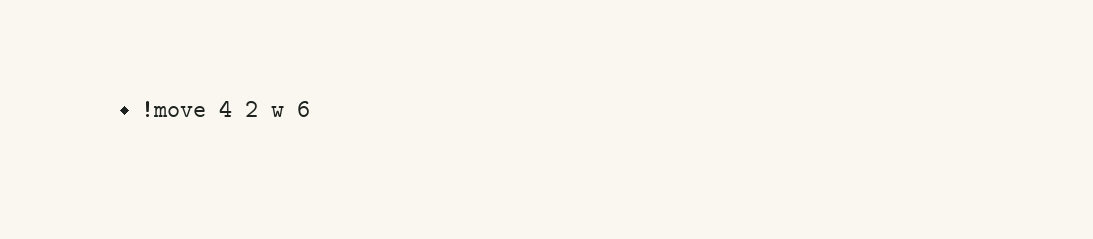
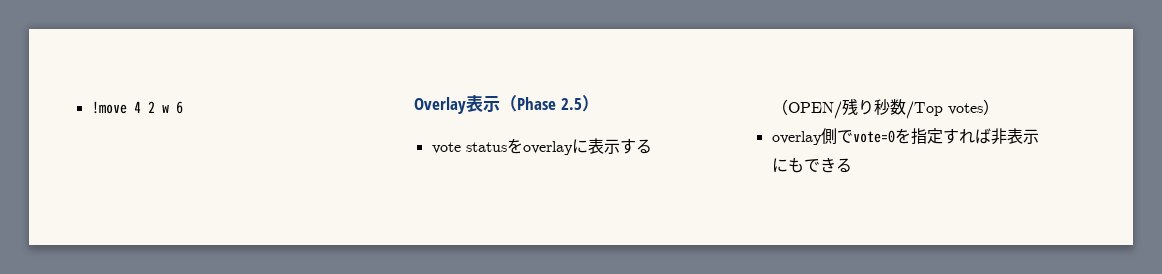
+ Overlay表示（Phase 2.5）
+ vote statusをoverlayに表示する（OPEN/残り秒数/Top votes）
+ overlay側でvote=0を指定すれば非表示にもできる

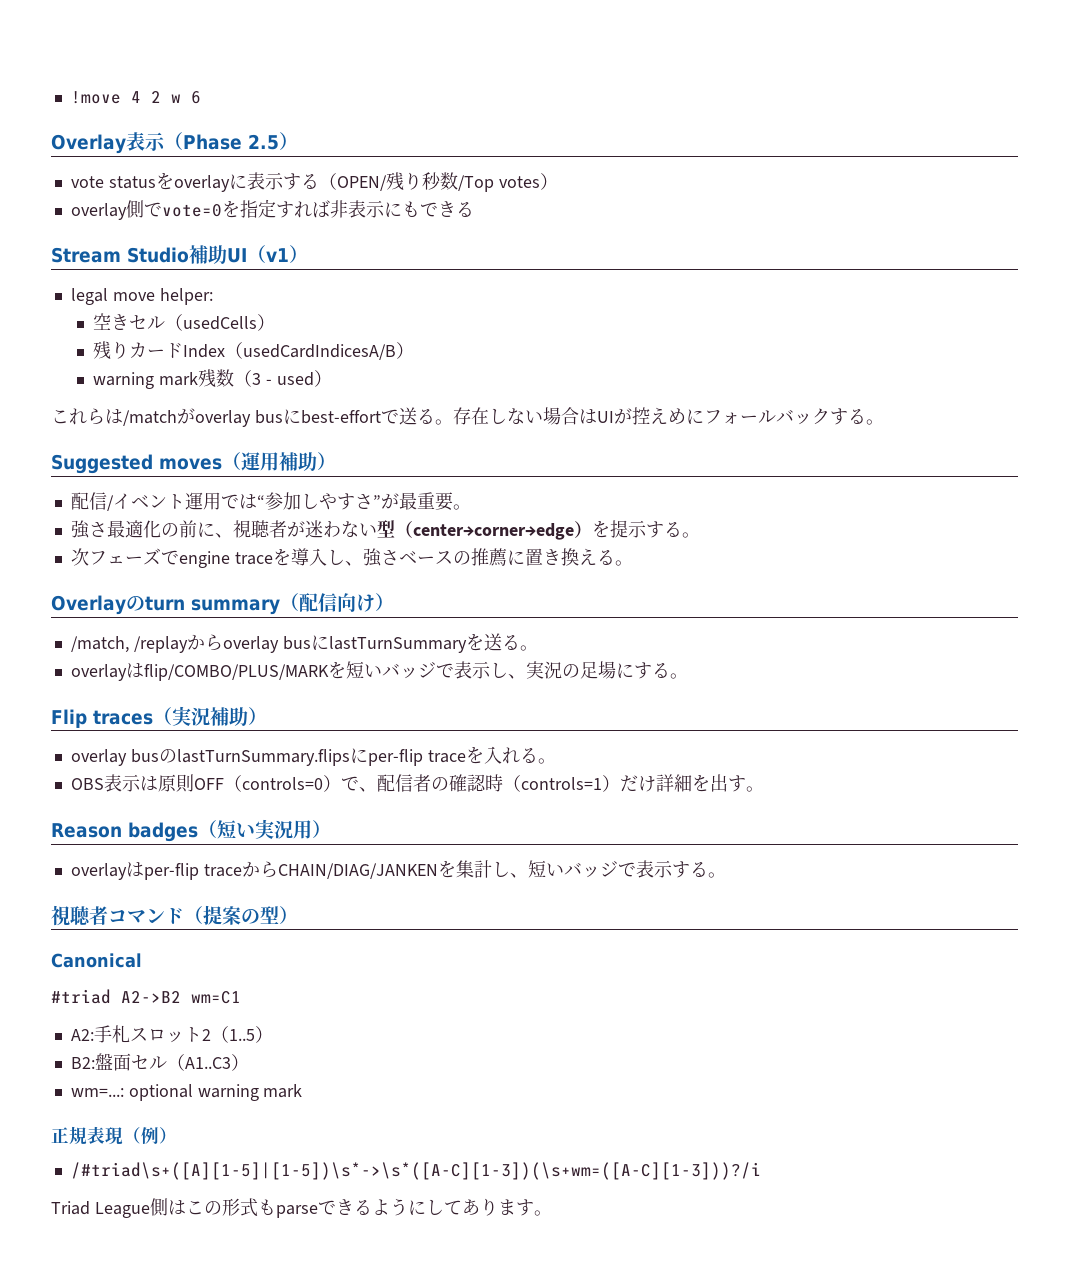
+ Stream Studio補助UI（v1）
+ legal move helper:
+ 空きセル（usedCells）
+ 残りカードIndex（usedCardIndicesA/B）
+ warning mark残数（3 - used）
+ これらは/matchがoverlay busにbest-effortで送る。存在しない場合はUIが控えめにフォールバックする。
+ Suggested moves（運用補助）
+ 配信/イベント運用では“参加しやすさ”が最重要。
+ 強さ最適化の前に、視聴者が迷わない型（center→corner→edge）を提示する。
+ 次フェーズでengine traceを導入し、強さベースの推薦に置き換える。
+ Overlayのturn summary（配信向け）
+ /match, /replayからoverlay busにlastTurnSummaryを送る。
+ overlayはflip/COMBO/PLUS/MARKを短いバッジで表示し、実況の足場にする。
+ Flip traces（実況補助）
+ overlay busのlastTurnSummary.flipsにper-flip traceを入れる。
+ OBS表示は原則OFF（controls=0）で、配信者の確認時（controls=1）だけ詳細を出す。
+ Reason badges（短い実況用）
+ overlayはper-flip traceからCHAIN/DIAG/JANKENを集計し、短いバッジで表示する。
+ 視聴者コマンド（提案の型）
+ Canonical
+ #triad A2->B2 wm=C1
+ A2:手札スロット2（1..5）
+ B2:盤面セル（A1..C3）
+ wm=...: optional warning mark
+ 正規表現（例）
+ /#triad\s+([A][1-5]|[1-5])\s*->\s*([A-C][1-3])(\s+wm=([A-C][1-3]))?/i
+ Triad League側はこの形式もparseできるようにしてあります。

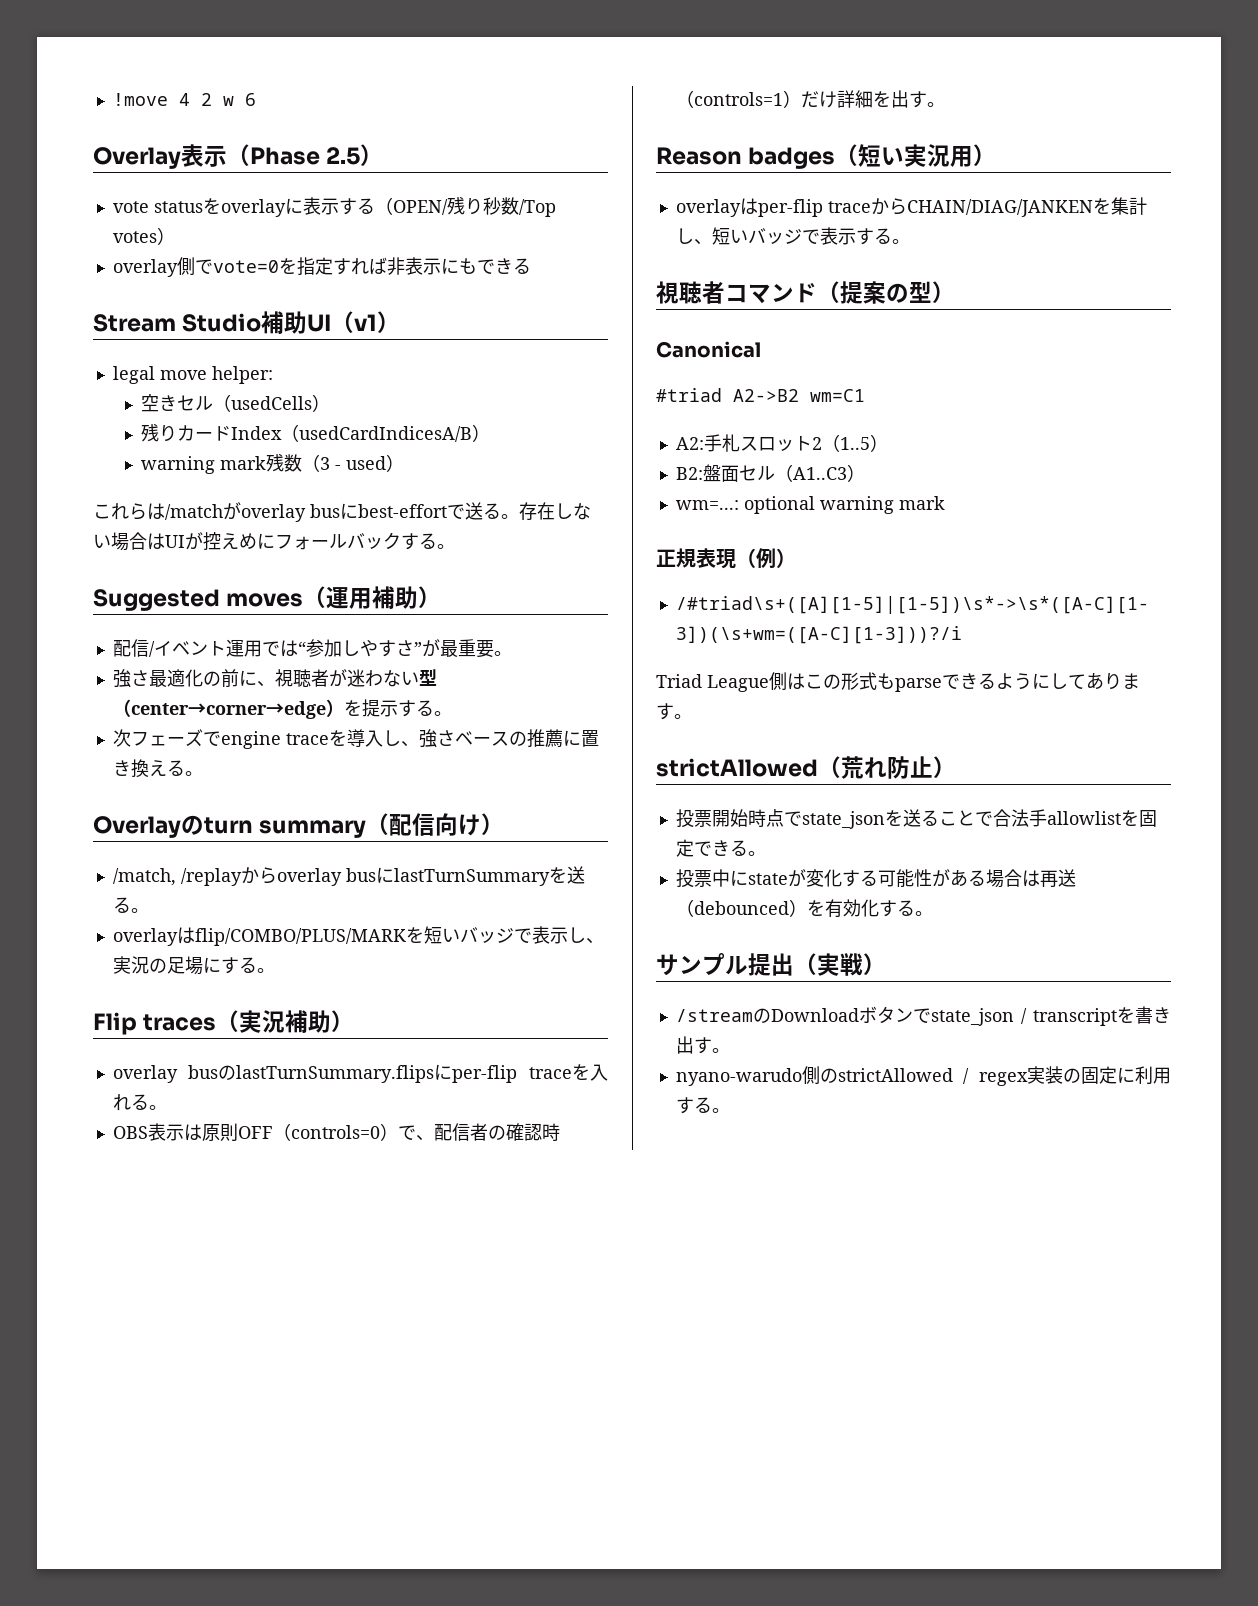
+ strictAllowed（荒れ防止）
+ 投票開始時点でstate_jsonを送ることで合法手allowlistを固定できる。
+ 投票中にstateが変化する可能性がある場合は再送（debounced）を有効化する。
+ サンプル提出（実戦）
+ /streamのDownloadボタンでstate_json / transcriptを書き出す。
+ nyano-warudo側のstrictAllowed / regex実装の固定に利用する。

